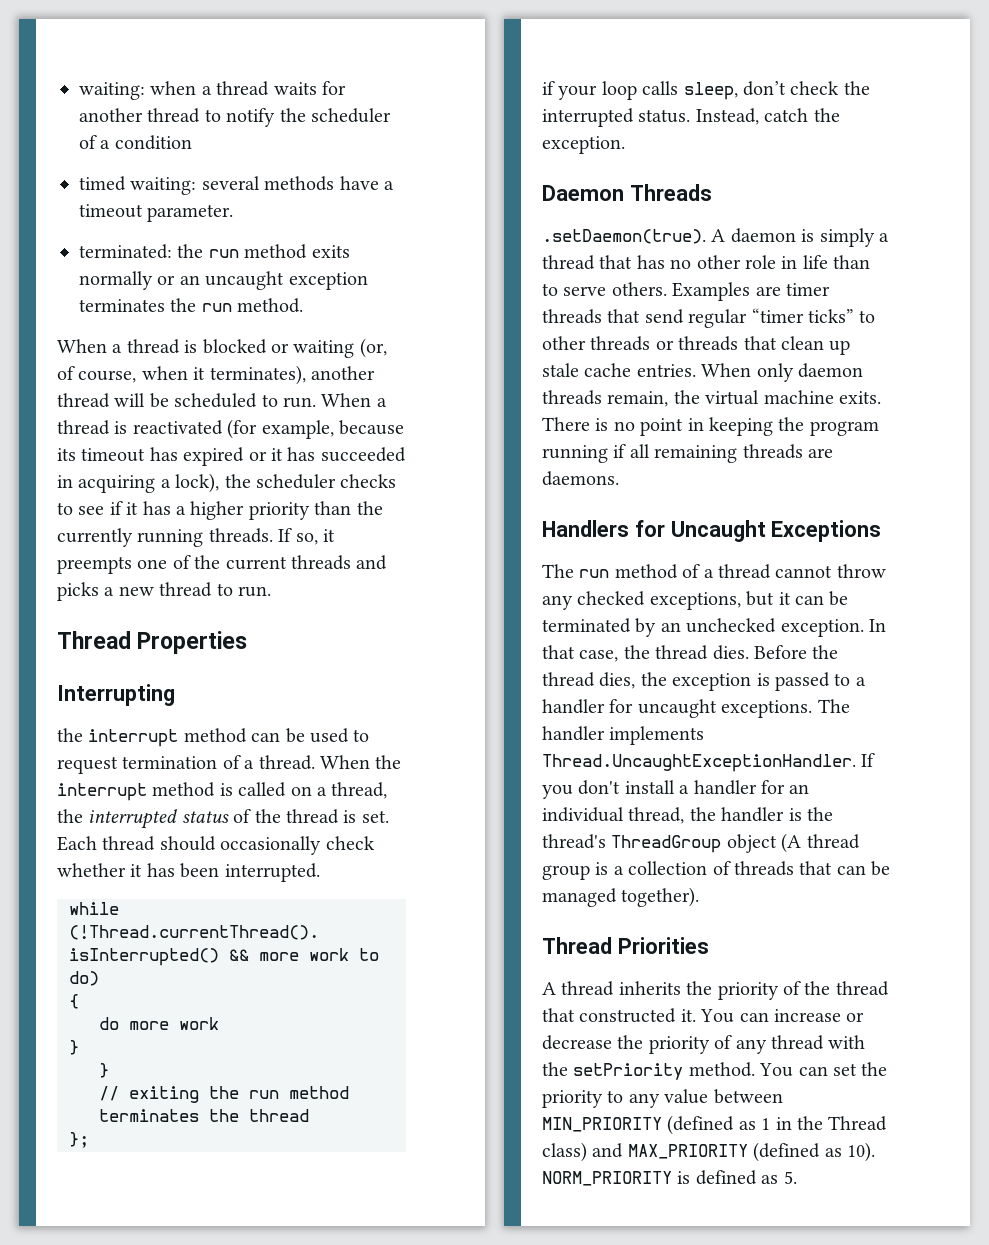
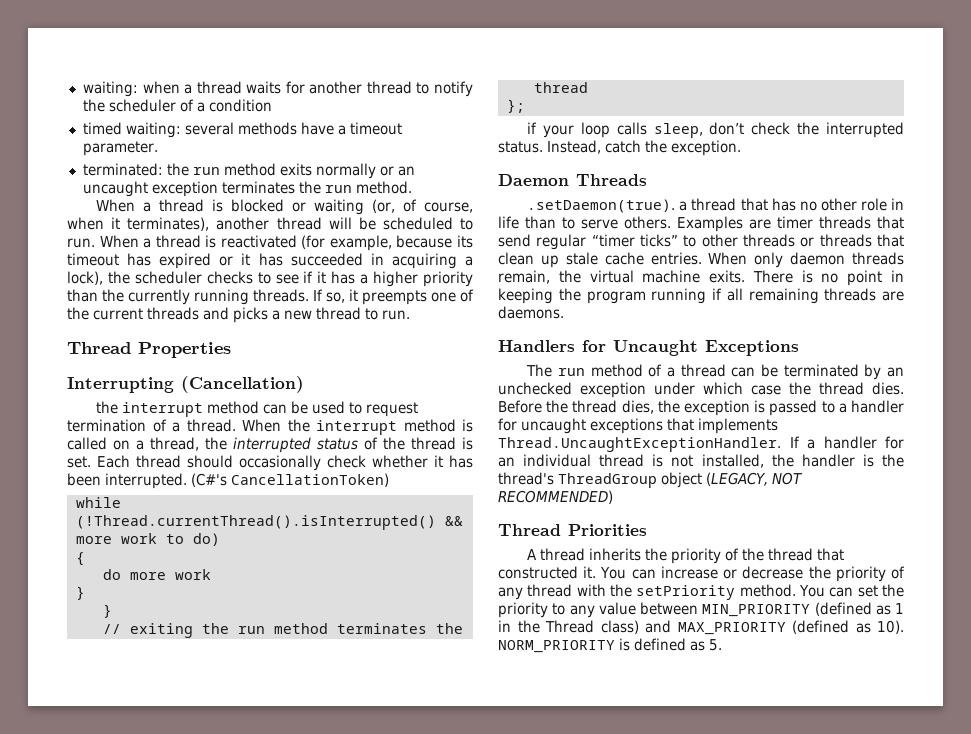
- Interrupting
+ Interrupting (Cancellation)
+ (C#'s CancellationToken)
- .setDaemon(true). A daemon is simply a thread that has no other role in life than to serve others.
+ .setDaemon(true). a thread that has no other role in life than to serve others.
- The run method of a thread cannot throw any checked exceptions, but it can be terminated by an unchecked exception. In that case, the thread dies.
+ The run method of a thread can be terminated by an unchecked exception under which case the thread dies.
- Before the thread dies, the exception is passed to a handler for uncaught exceptions. The handler implements Thread.UncaughtExceptionHandler. If you don't install a handler for an individual thread, the handler is the thread's ThreadGroup object (A thread group is a collection of threads that can be managed together).
+ Before the thread dies, the exception is passed to a handler for uncaught exceptions that implements Thread.UncaughtExceptionHandler. If a handler for an individual thread is not installed, the handler is the thread's ThreadGroup object (LEGACY, NOT RECOMMENDED)

